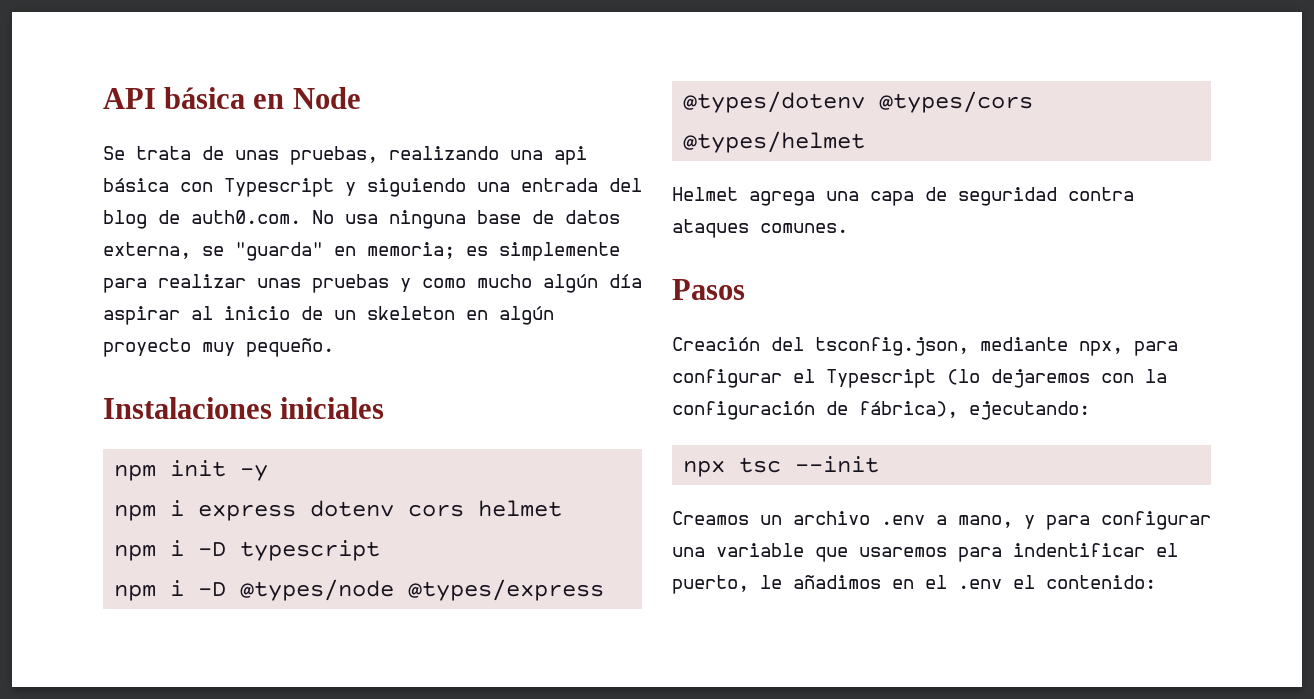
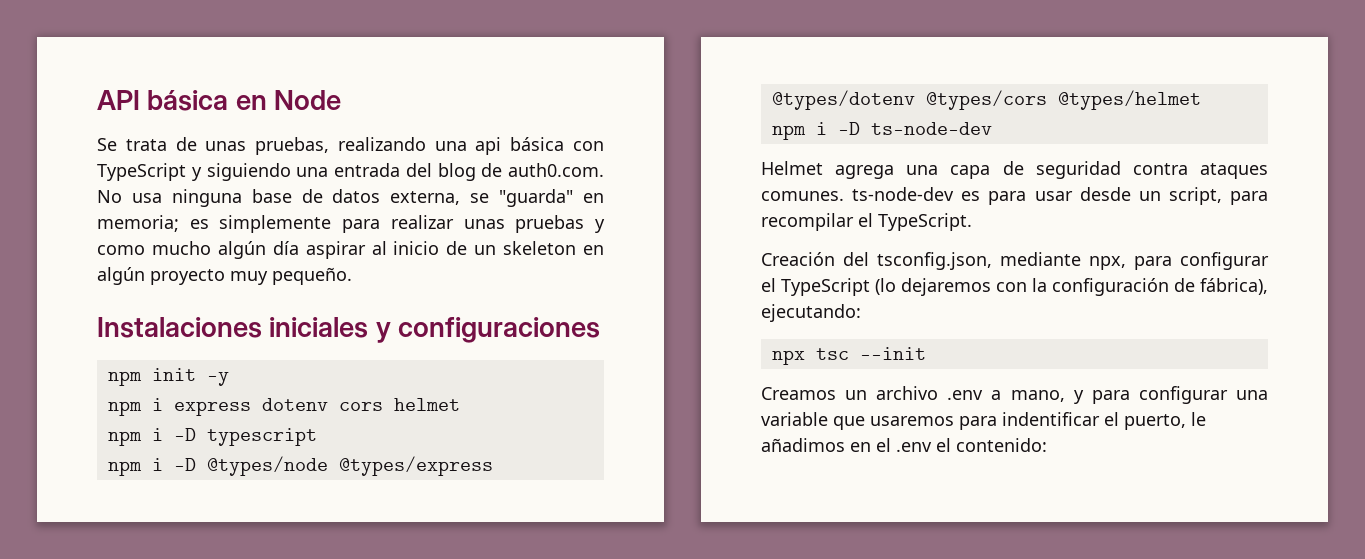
- Se trata de unas pruebas, realizando una api básica con Typescript y siguiendo una entrada del blog de auth0.com. No usa ninguna base de datos externa, se "guarda" en memoria; es simplemente para realizar unas pruebas y como mucho algún día aspirar al inicio de un skeleton en algún proyecto muy pequeño.
+ Se trata de unas pruebas, realizando una api básica con TypeScript y siguiendo una entrada del blog de auth0.com. No usa ninguna base de datos externa, se "guarda" en memoria; es simplemente para realizar unas pruebas y como mucho algún día aspirar al inicio de un skeleton en algún proyecto muy pequeño.
- Instalaciones iniciales
+ Instalaciones iniciales y configuraciones
+ npm i -D ts-node-dev
- Helmet agrega una capa de seguridad contra ataques comunes.
- Pasos
+ Helmet agrega una capa de seguridad contra ataques comunes. ts-node-dev es para usar desde un script, para recompilar el TypeScript.
- Creación del tsconfig.json, mediante npx, para configurar el Typescript (lo dejaremos con la configuración de fábrica), ejecutando:
+ Creación del tsconfig.json, mediante npx, para configurar el TypeScript (lo dejaremos con la configuración de fábrica), ejecutando:

